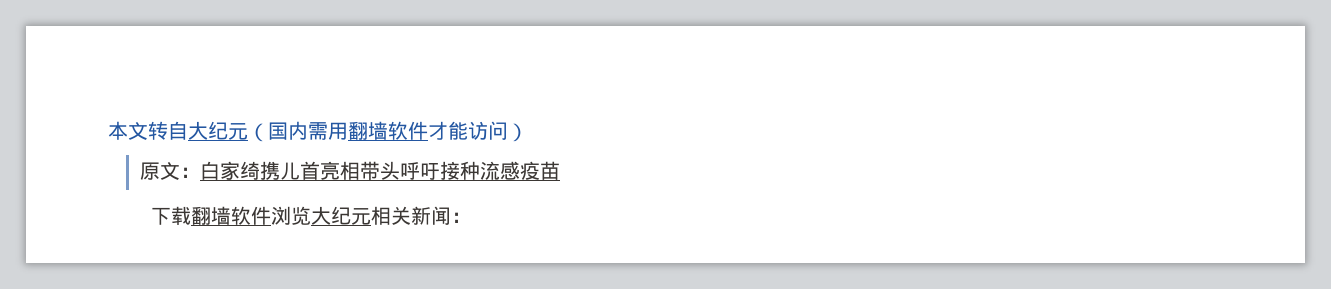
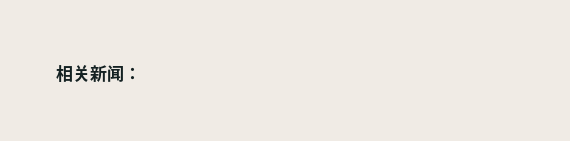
- 本文转自大纪元（国内需用翻墙软件才能访问）
- 原文：白家绮携儿首亮相带头呼吁接种流感疫苗
- 下载翻墙软件浏览大纪元相关新闻：
+ 相关新闻：

